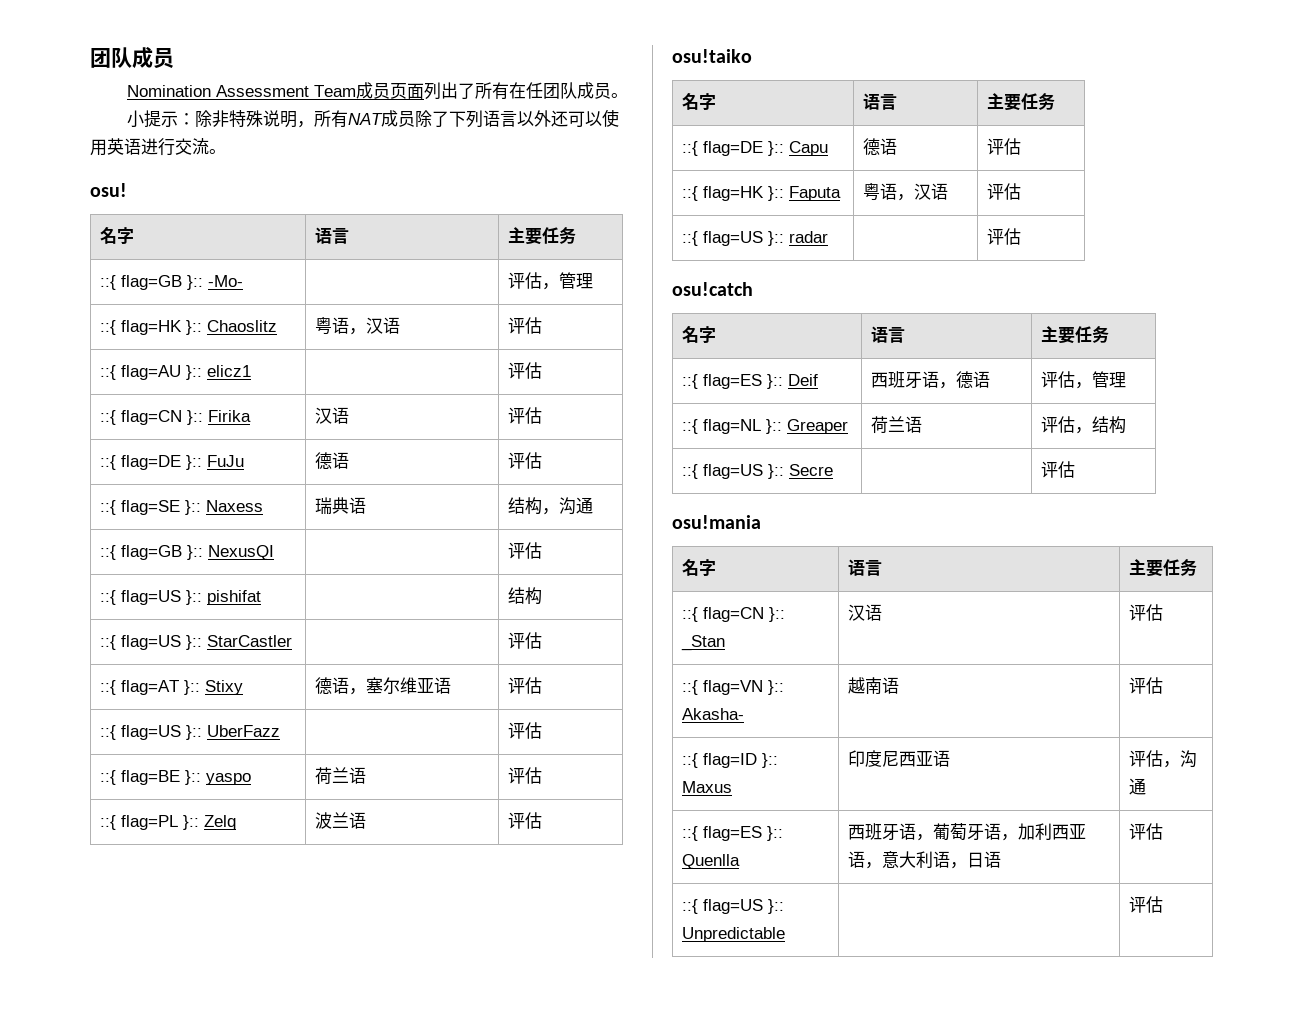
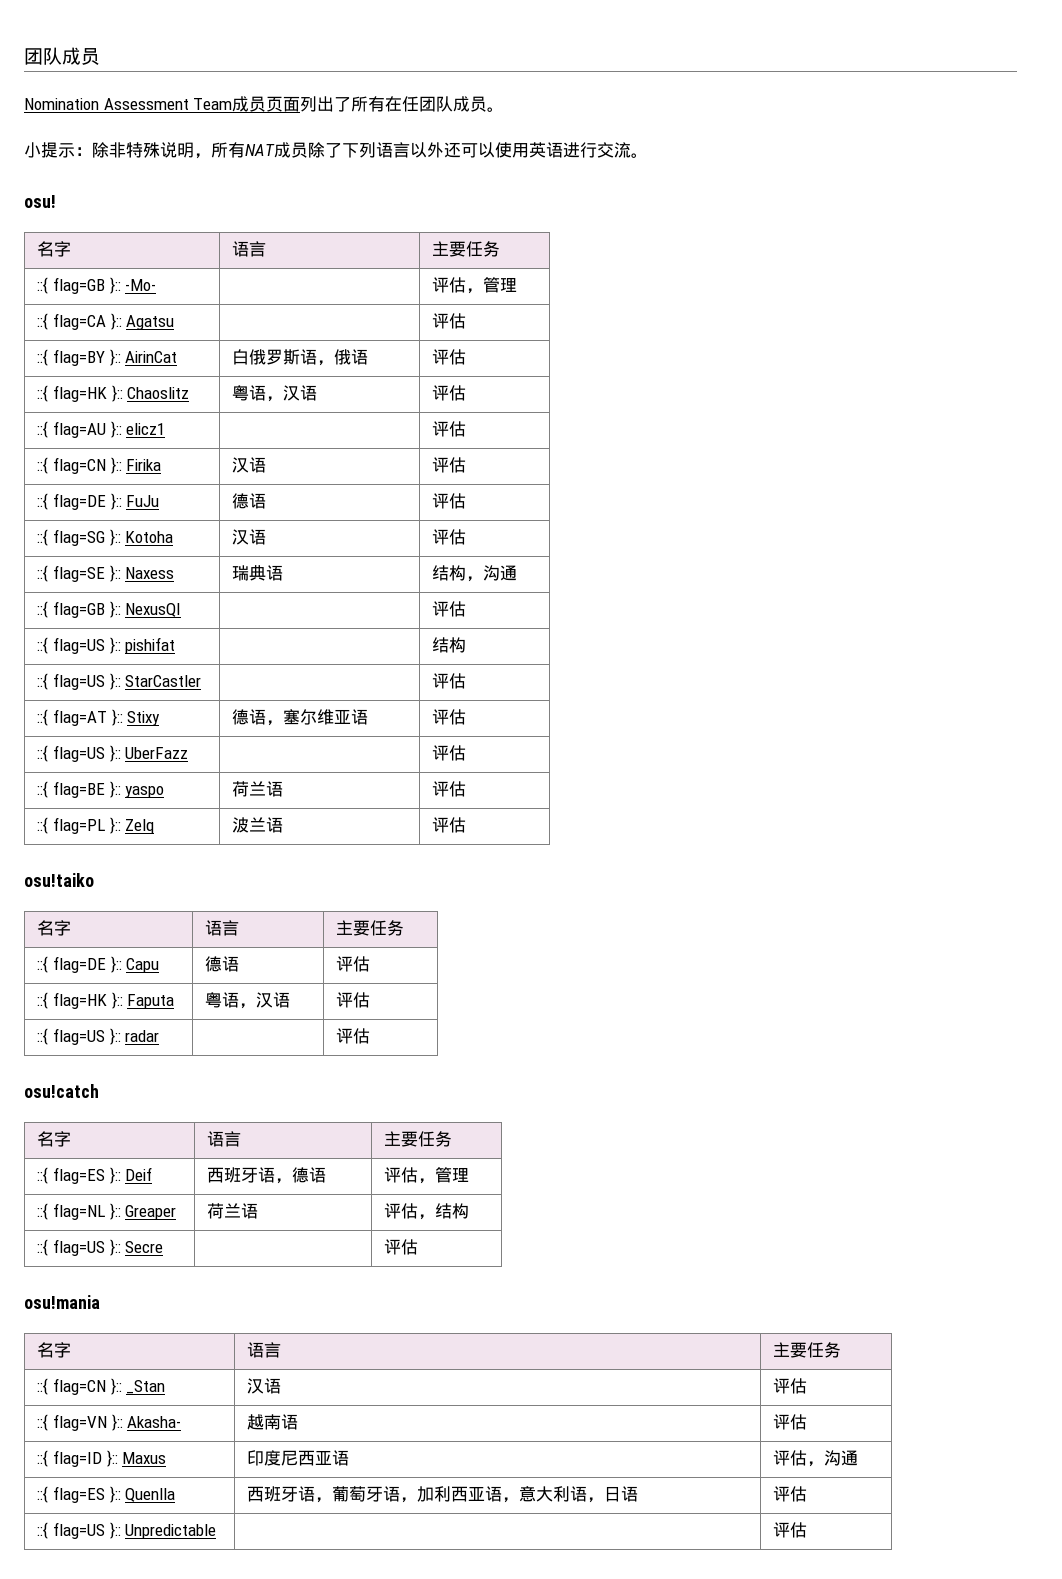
+ ::{ flag=CA }:: Agatsu | | 评估
+ ::{ flag=BY }:: AirinCat | 白俄罗斯语，俄语 | 评估
+ ::{ flag=SG }:: Kotoha | 汉语 | 评估

